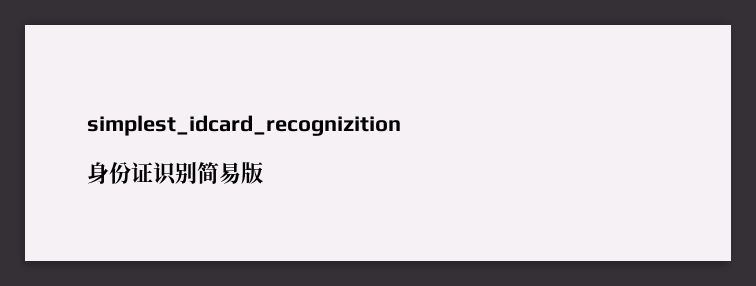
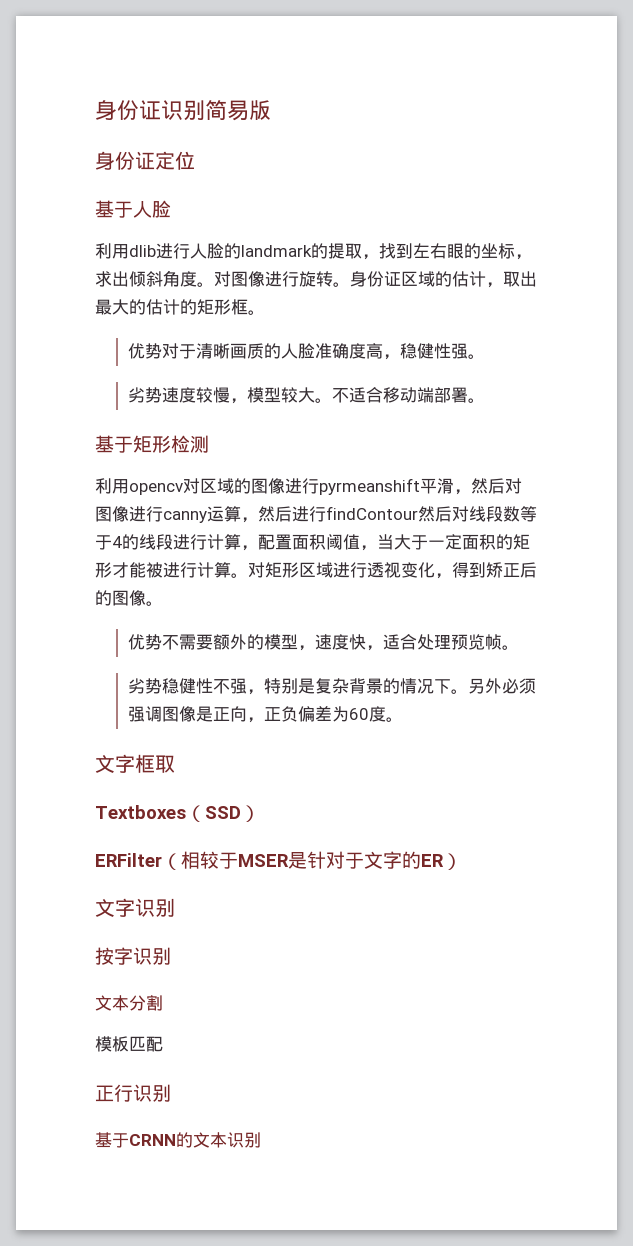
- simplest_idcard_recognizition
+ 身份证定位
+ 基于人脸
+ 利用dlib进行人脸的landmark的提取，找到左右眼的坐标，求出倾斜角度。对图像进行旋转。身份证区域的估计，取出最大的估计的矩形框。
+ 优势对于清晰画质的人脸准确度高，稳健性强。
+ 劣势速度较慢，模型较大。不适合移动端部署。
+ 基于矩形检测
+ 利用opencv对区域的图像进行pyrmeanshift平滑，然后对图像进行canny运算，然后进行findContour然后对线段数等于4的线段进行计算，配置面积阈值，当大于一定面积的矩形才能被进行计算。对矩形区域进行透视变化，得到矫正后的图像。
+ 优势不需要额外的模型，速度快，适合处理预览帧。
+ 劣势稳健性不强，特别是复杂背景的情况下。另外必须强调图像是正向，正负偏差为60度。
+ 文字框取
+ Textboxes（SSD）
+ ERFilter（相较于MSER是针对于文字的ER）
+ 文字识别
+ 按字识别
+ 文本分割
+ 模板匹配
+ 正行识别
+ 基于CRNN的文本识别

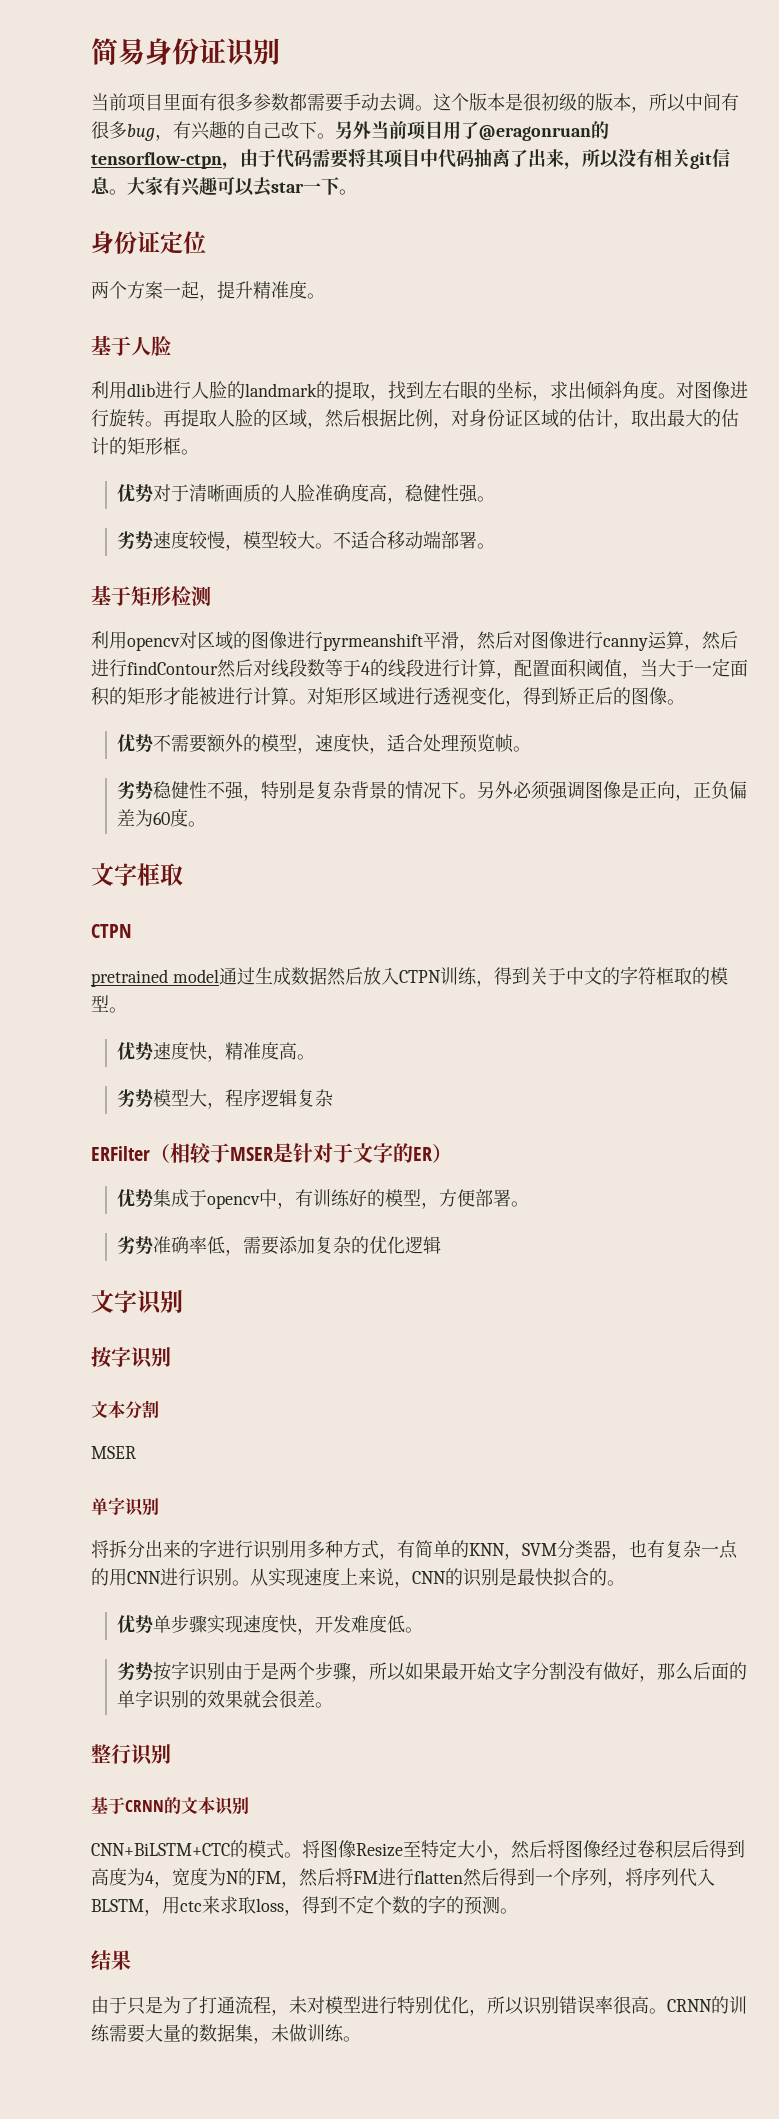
- 身份证识别简易版
+ 简易身份证识别
+ 当前项目里面有很多参数都需要手动去调。这个版本是很初级的版本，所以中间有很多bug，有兴趣的自己改下。另外当前项目用了@eragonruan的tensorflow-ctpn，由于代码需要将其项目中代码抽离了出来，所以没有相关git信息。大家有兴趣可以去star一下。
  身份证定位
+ 两个方案一起，提升精准度。
- 身份证区域的估计，取出最大的估计的矩形框。
+ 再提取人脸的区域，然后根据比例，对身份证区域的估计，取出最大的估计的矩形框。
  文字框取
- Textboxes（SSD）
+ CTPN
+ pretrained model通过生成数据然后放入CTPN训练，得到关于中文的字符框取的模型。
+ 优势速度快，精准度高。
+ 劣势模型大，程序逻辑复杂
+ 优势集成于opencv中，有训练好的模型，方便部署。
+ 劣势准确率低，需要添加复杂的优化逻辑
  文本分割
- 模板匹配
- 正行识别
+ MSER
+ 单字识别
+ 将拆分出来的字进行识别用多种方式，有简单的KNN，SVM分类器，也有复杂一点的用CNN进行识别。从实现速度上来说，CNN的识别是最快拟合的。
+ 优势单步骤实现速度快，开发难度低。
+ 劣势按字识别由于是两个步骤，所以如果最开始文字分割没有做好，那么后面的单字识别的效果就会很差。
+ 整行识别
+ CNN+BiLSTM+CTC的模式。将图像Resize至特定大小，然后将图像经过卷积层后得到高度为4，宽度为N的FM，然后将FM进行flatten然后得到一个序列，将序列代入BLSTM，用ctc来求取loss，得到不定个数的字的预测。
+ 结果
+ 由于只是为了打通流程，未对模型进行特别优化，所以识别错误率很高。CRNN的训练需要大量的数据集，未做训练。

